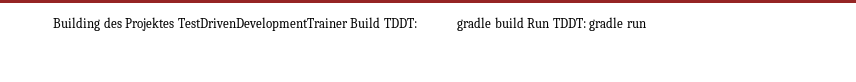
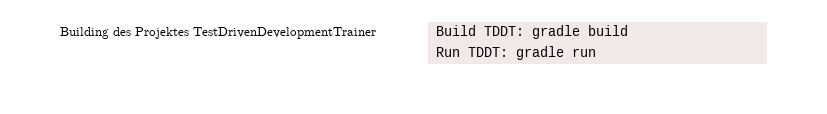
- Building des Projektes TestDrivenDevelopmentTrainer Build TDDT: gradle build Run TDDT: gradle run
+ Building des Projektes TestDrivenDevelopmentTrainer
+ Build TDDT: gradle build
+ Run TDDT: gradle run

